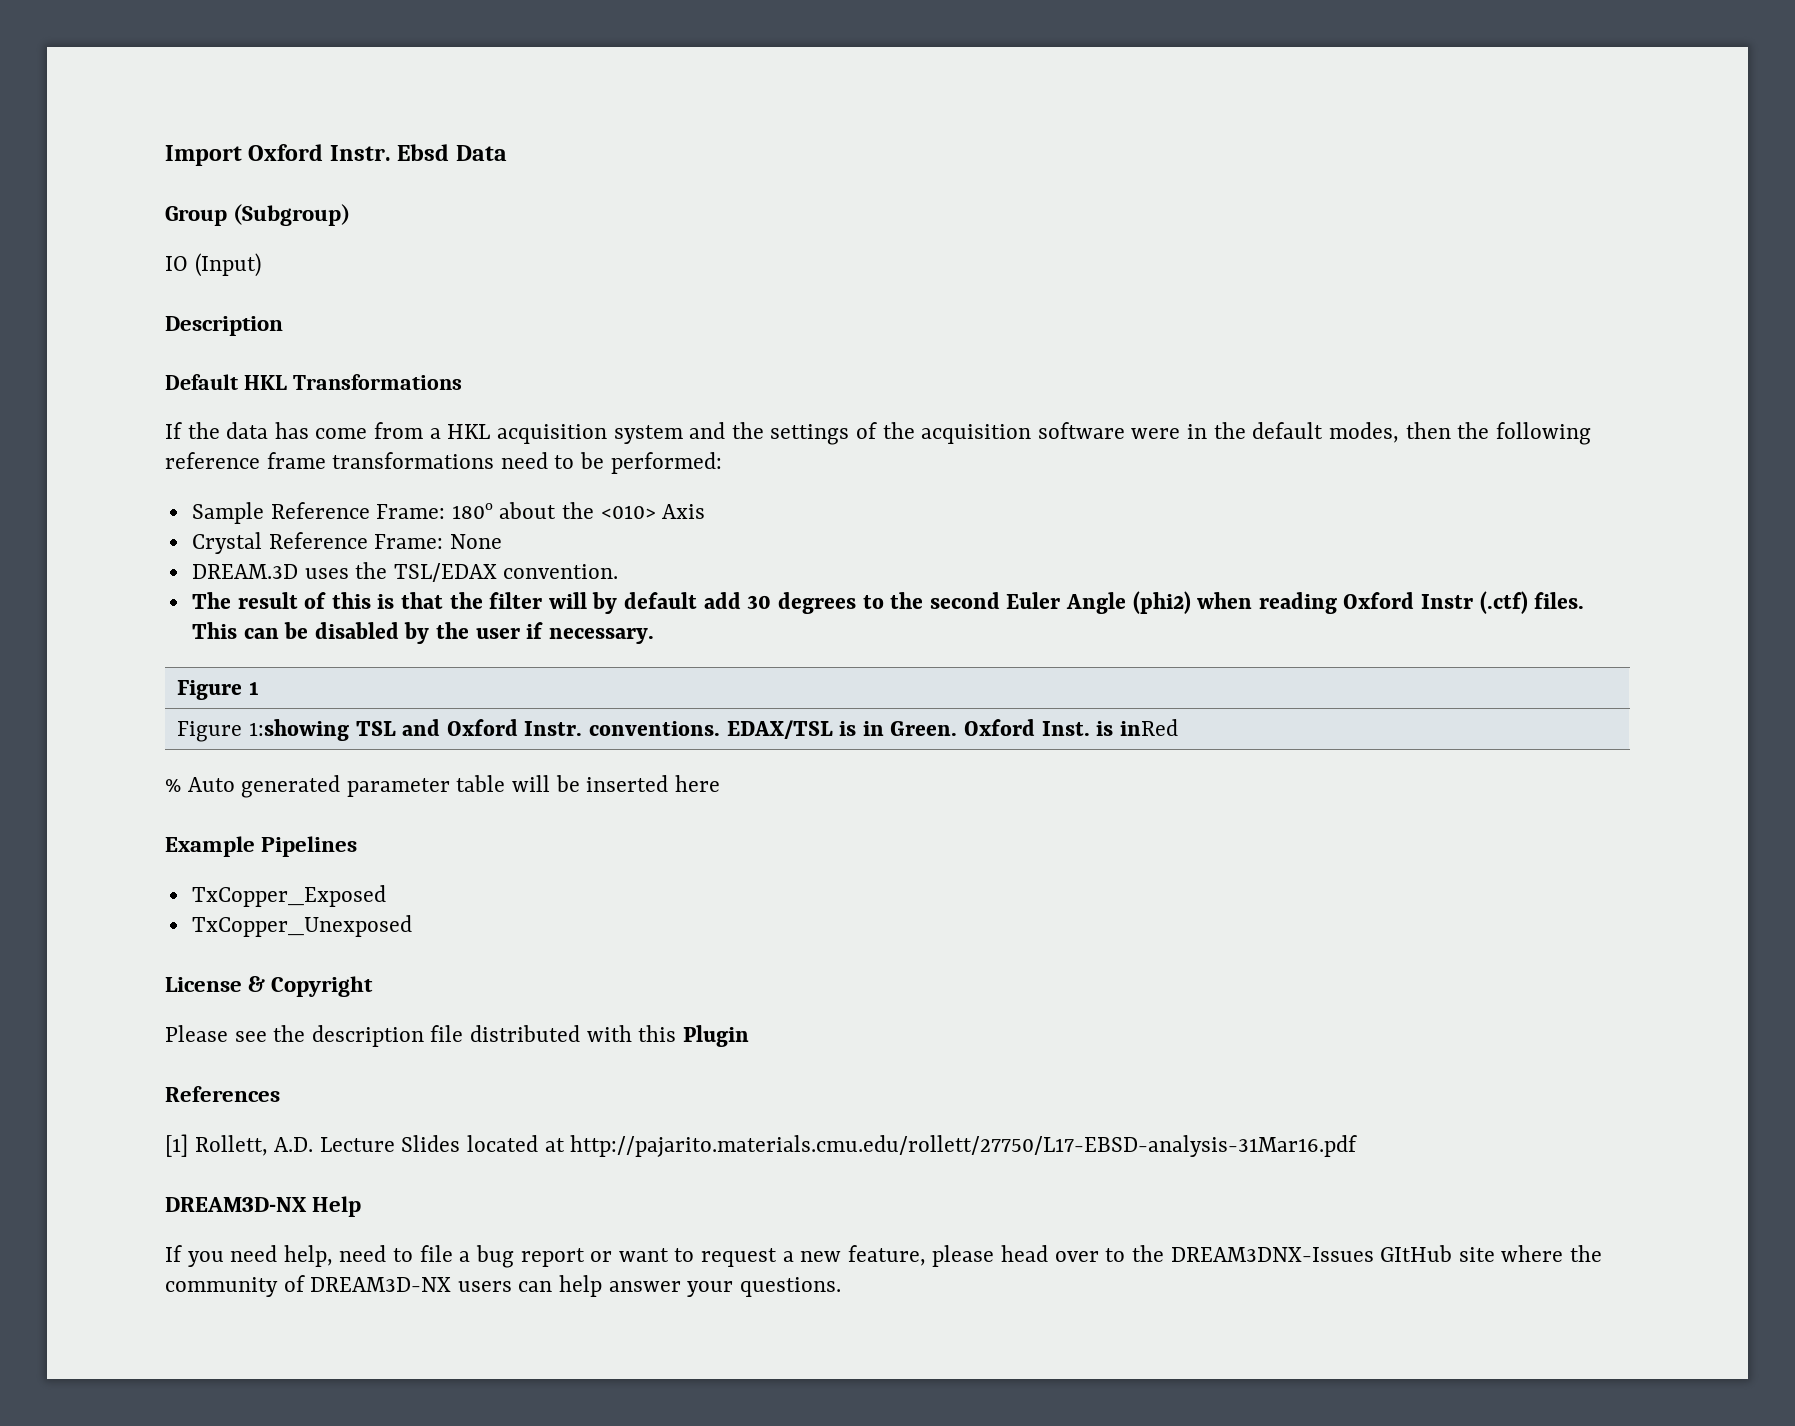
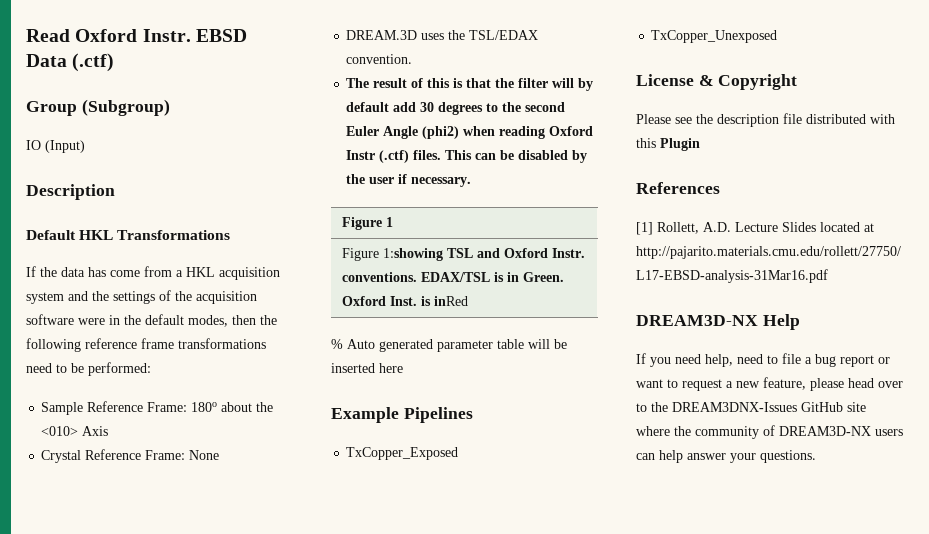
- Import Oxford Instr. Ebsd Data
+ Read Oxford Instr. EBSD Data (.ctf)
- If you need help, need to file a bug report or want to request a new feature, please head over to the DREAM3DNX-Issues GItHub site where the community of DREAM3D-NX users can help answer your questions.
+ If you need help, need to file a bug report or want to request a new feature, please head over to the DREAM3DNX-Issues GitHub site where the community of DREAM3D-NX users can help answer your questions.

